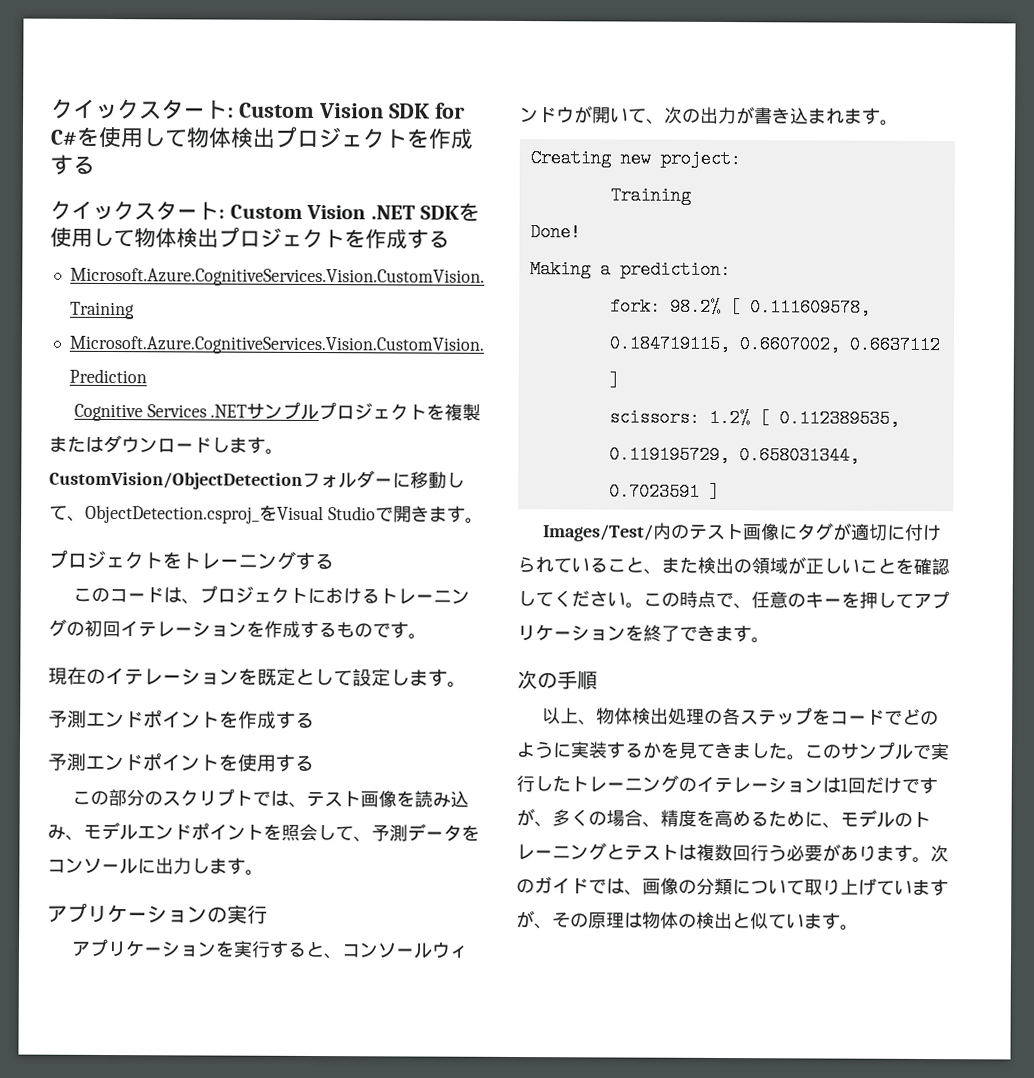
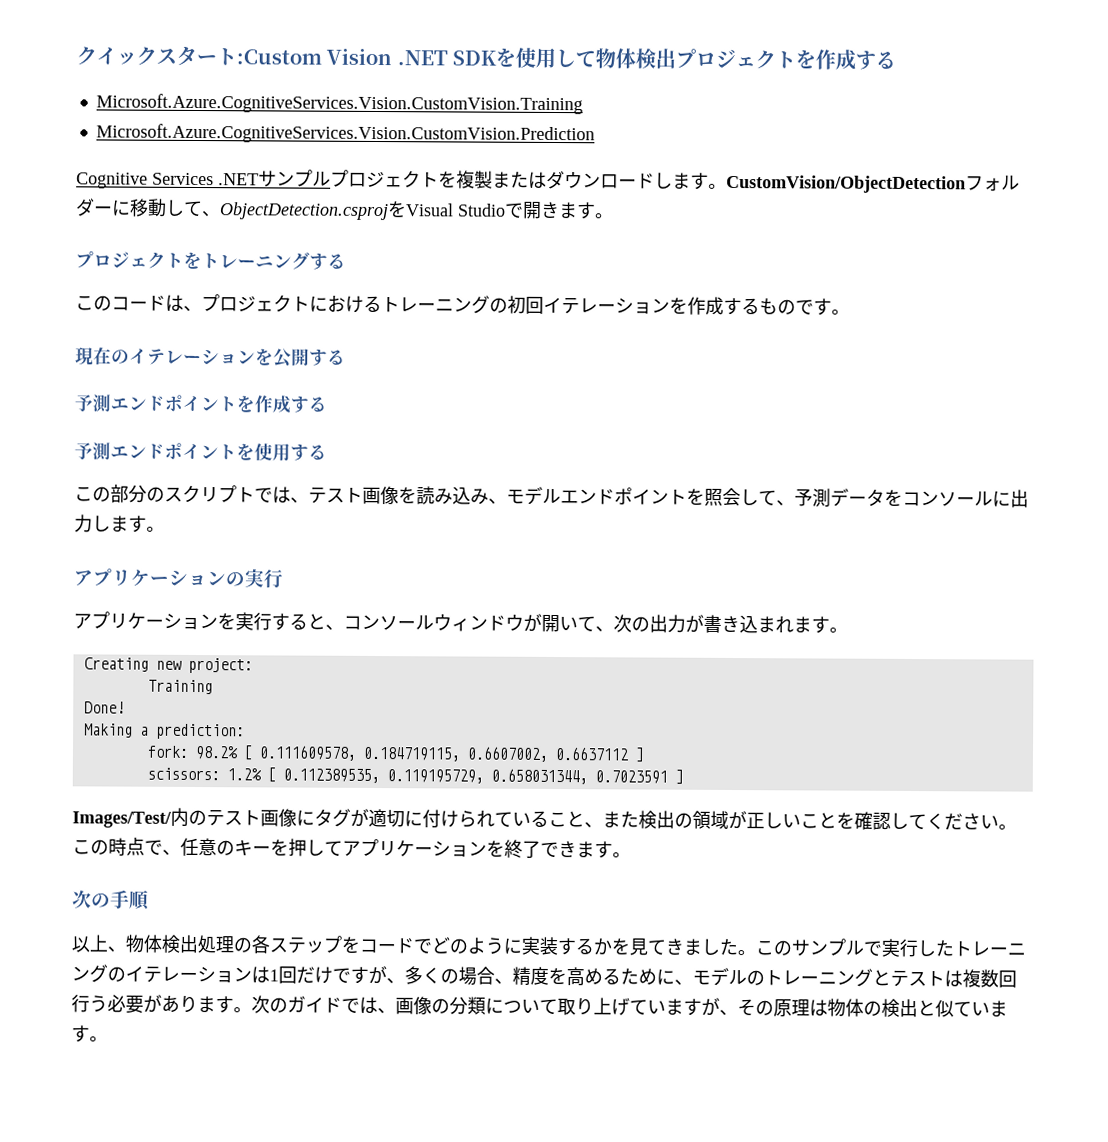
- クイックスタート: Custom Vision SDK for C#を使用して物体検出プロジェクトを作成する
- クイックスタート: Custom Vision .NET SDKを使用して物体検出プロジェクトを作成する
+ クイックスタート:Custom Vision .NET SDKを使用して物体検出プロジェクトを作成する
- CustomVision/ObjectDetectionフォルダーに移動して、ObjectDetection.csproj_をVisual Studioで開きます。
+ CustomVision/ObjectDetectionフォルダーに移動して、ObjectDetection.csprojをVisual Studioで開きます。
- 現在のイテレーションを既定として設定します。
+ 現在のイテレーションを公開する

